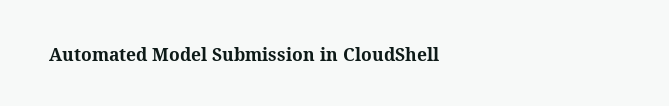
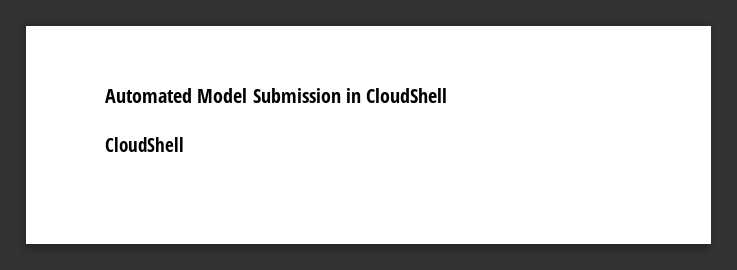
  Automated Model Submission in CloudShell
+ CloudShell

